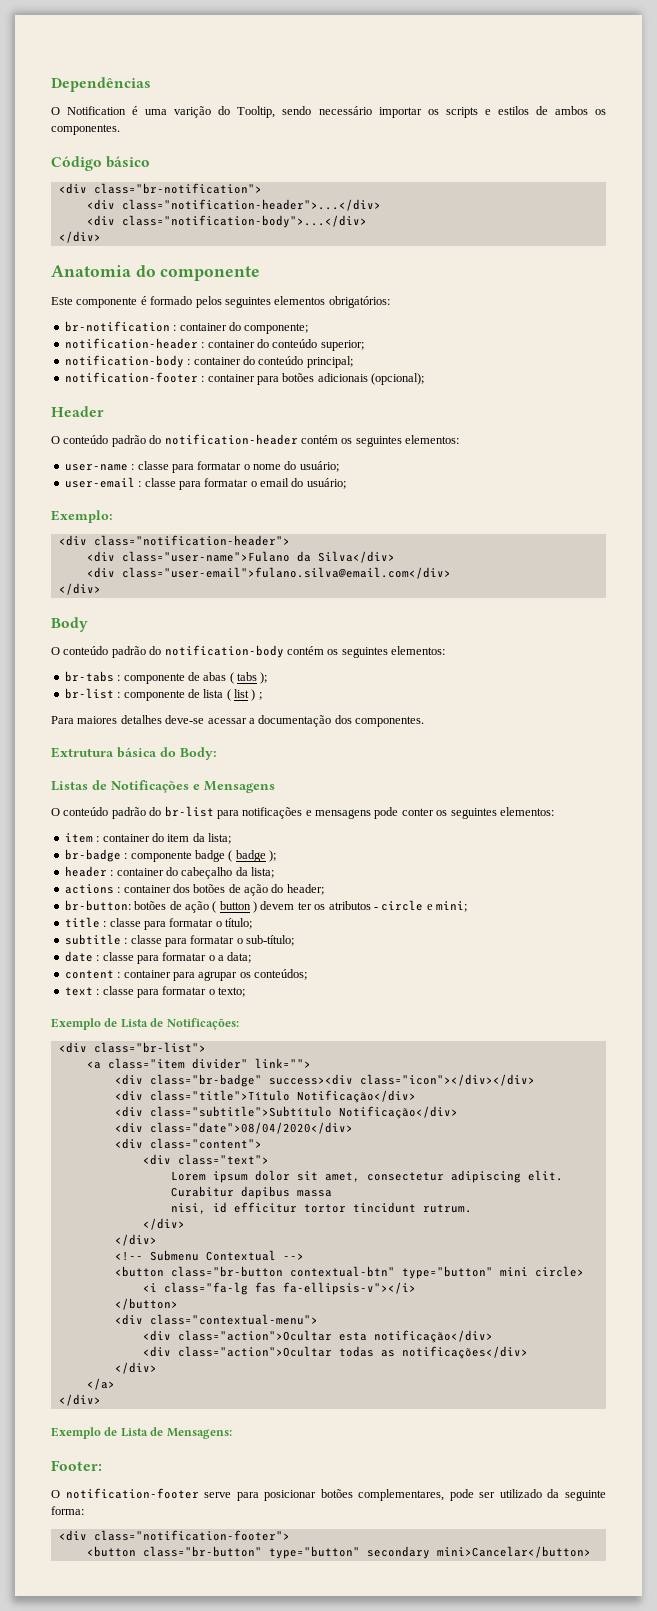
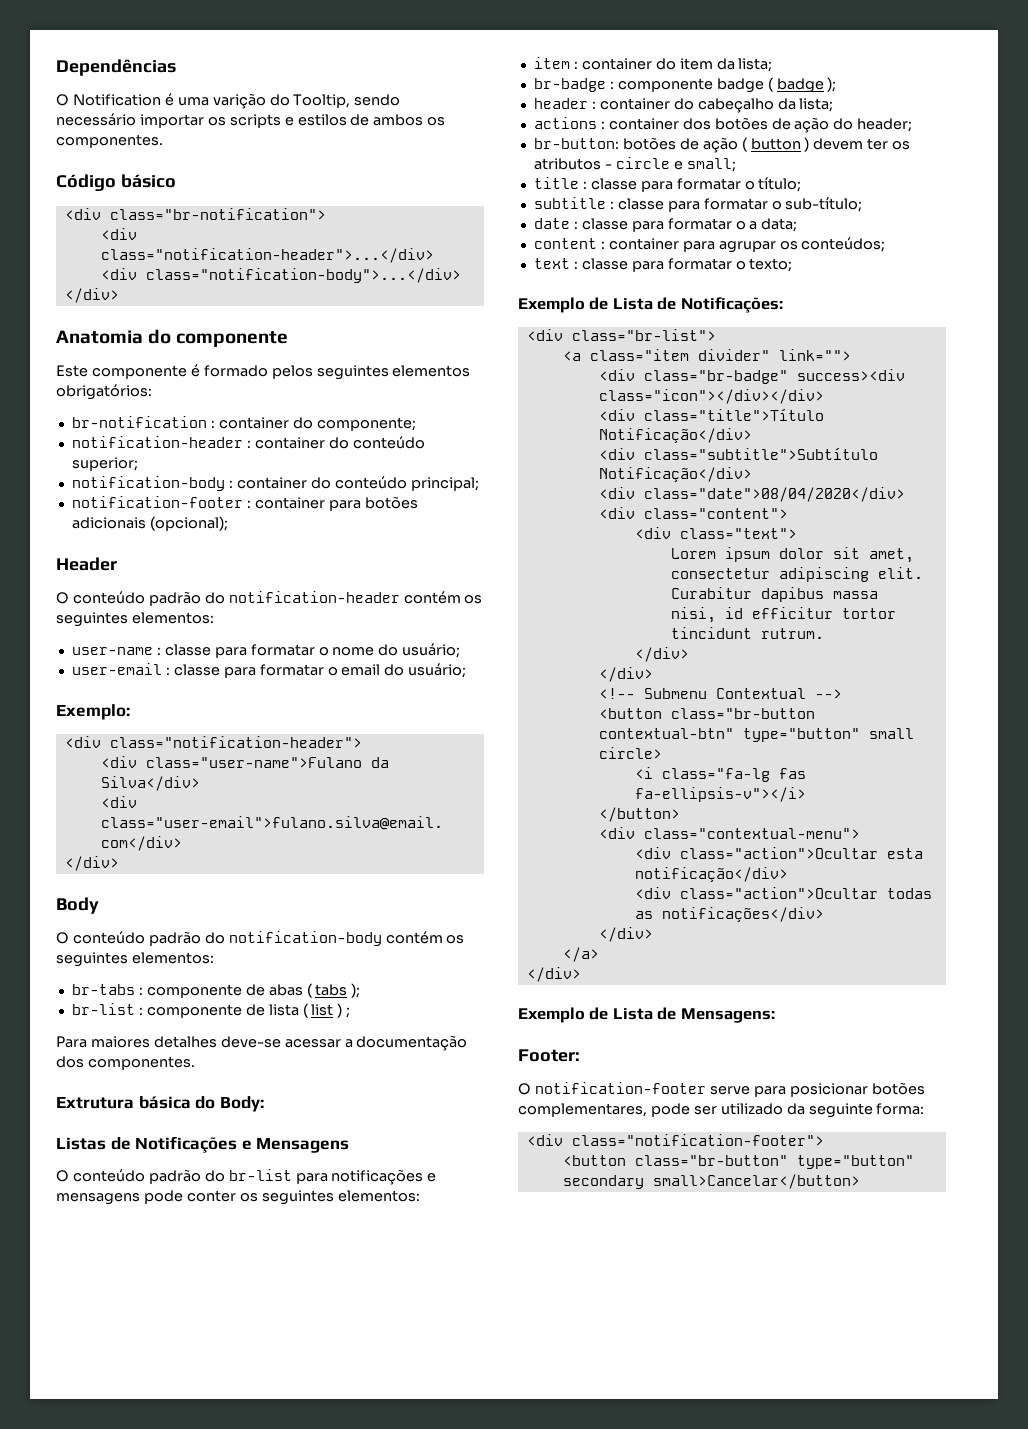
- br-button: botões de ação ( button ) devem ter os atributos - circle e mini;
+ br-button: botões de ação ( button ) devem ter os atributos - circle e small;
- <button class="br-button contextual-btn" type="button" mini circle>
+ <button class="br-button contextual-btn" type="button" small circle>
- <button class="br-button" type="button" secondary mini>Cancelar</button>
+ <button class="br-button" type="button" secondary small>Cancelar</button>

